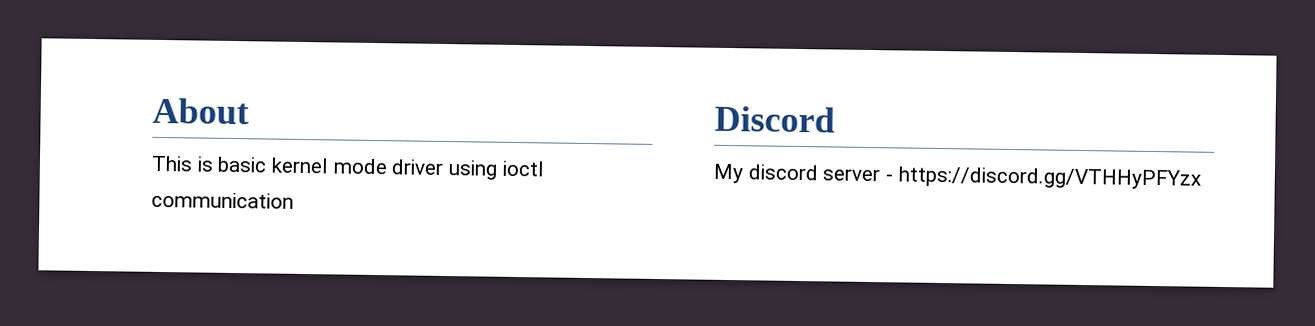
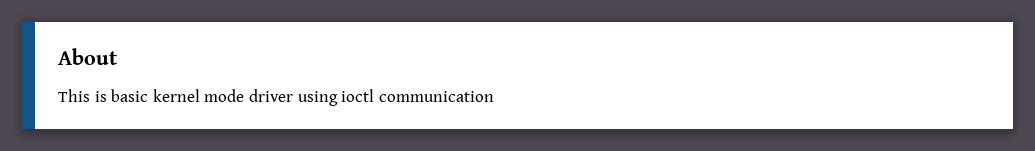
- Discord
- My discord server - https://discord.gg/VTHHyPFYzx

